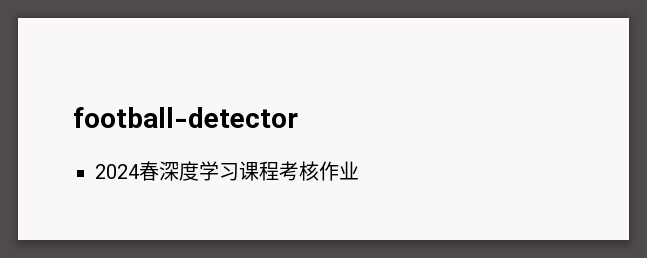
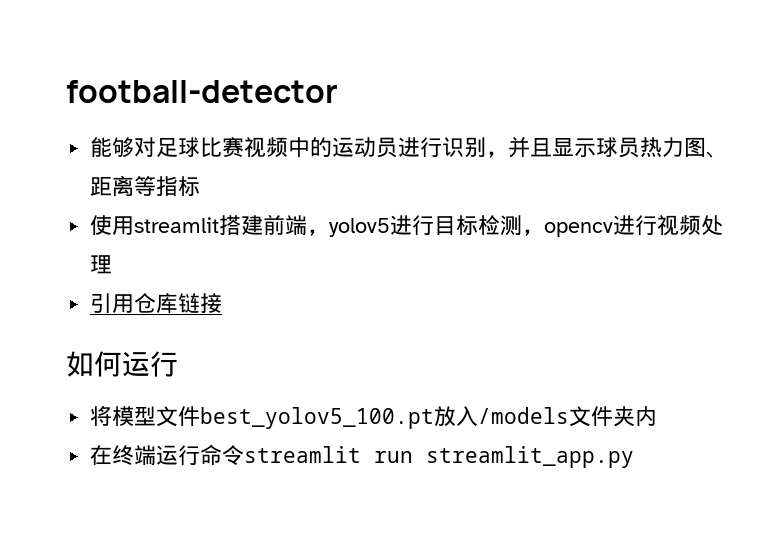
- 2024春深度学习课程考核作业
+ 能够对足球比赛视频中的运动员进行识别，并且显示球员热力图、距离等指标
+ 使用streamlit搭建前端，yolov5进行目标检测，opencv进行视频处理
+ 引用仓库链接
+ 如何运行
+ 将模型文件best_yolov5_100.pt放入/models文件夹内
+ 在终端运行命令streamlit run streamlit_app.py

